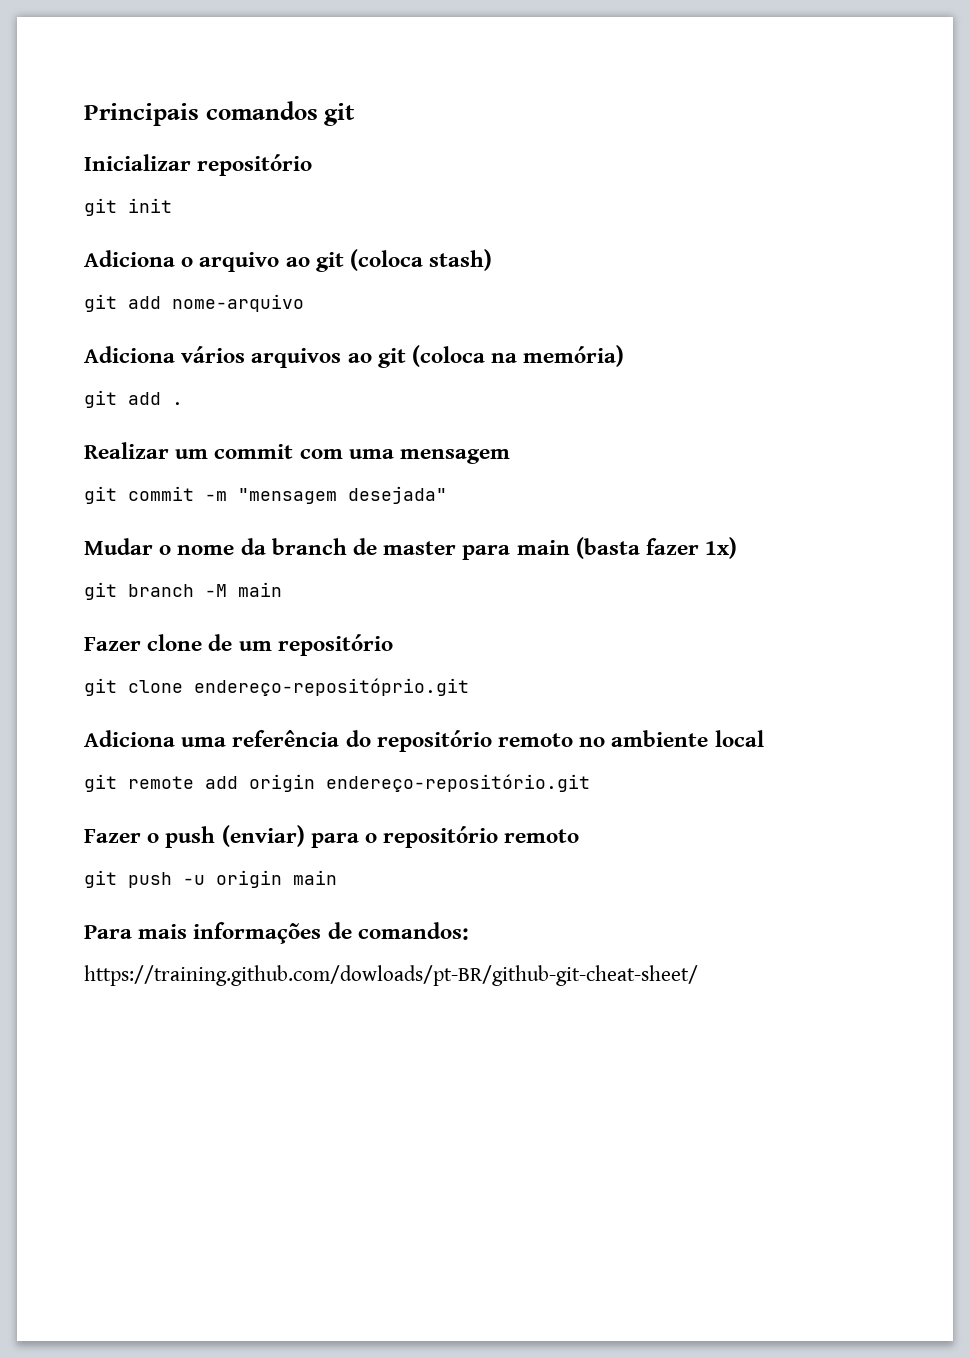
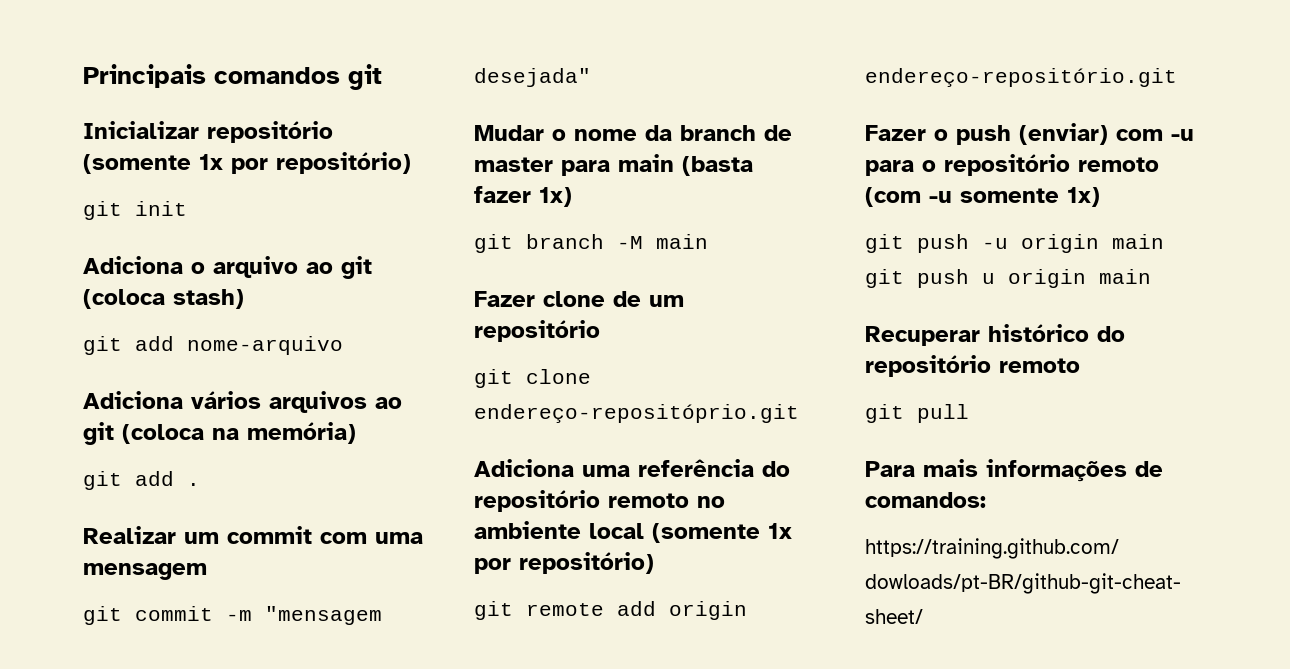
- Inicializar repositório
+ Inicializar repositório (somente 1x por repositório)
- Adiciona uma referência do repositório remoto no ambiente local
+ Adiciona uma referência do repositório remoto no ambiente local (somente 1x por repositório)
- Fazer o push (enviar) para o repositório remoto
+ Fazer o push (enviar) com -u para o repositório remoto (com -u somente 1x)
- git push -u origin main
+ git push -u origin main git push u origin main
+ Recuperar histórico do repositório remoto
+ git pull

